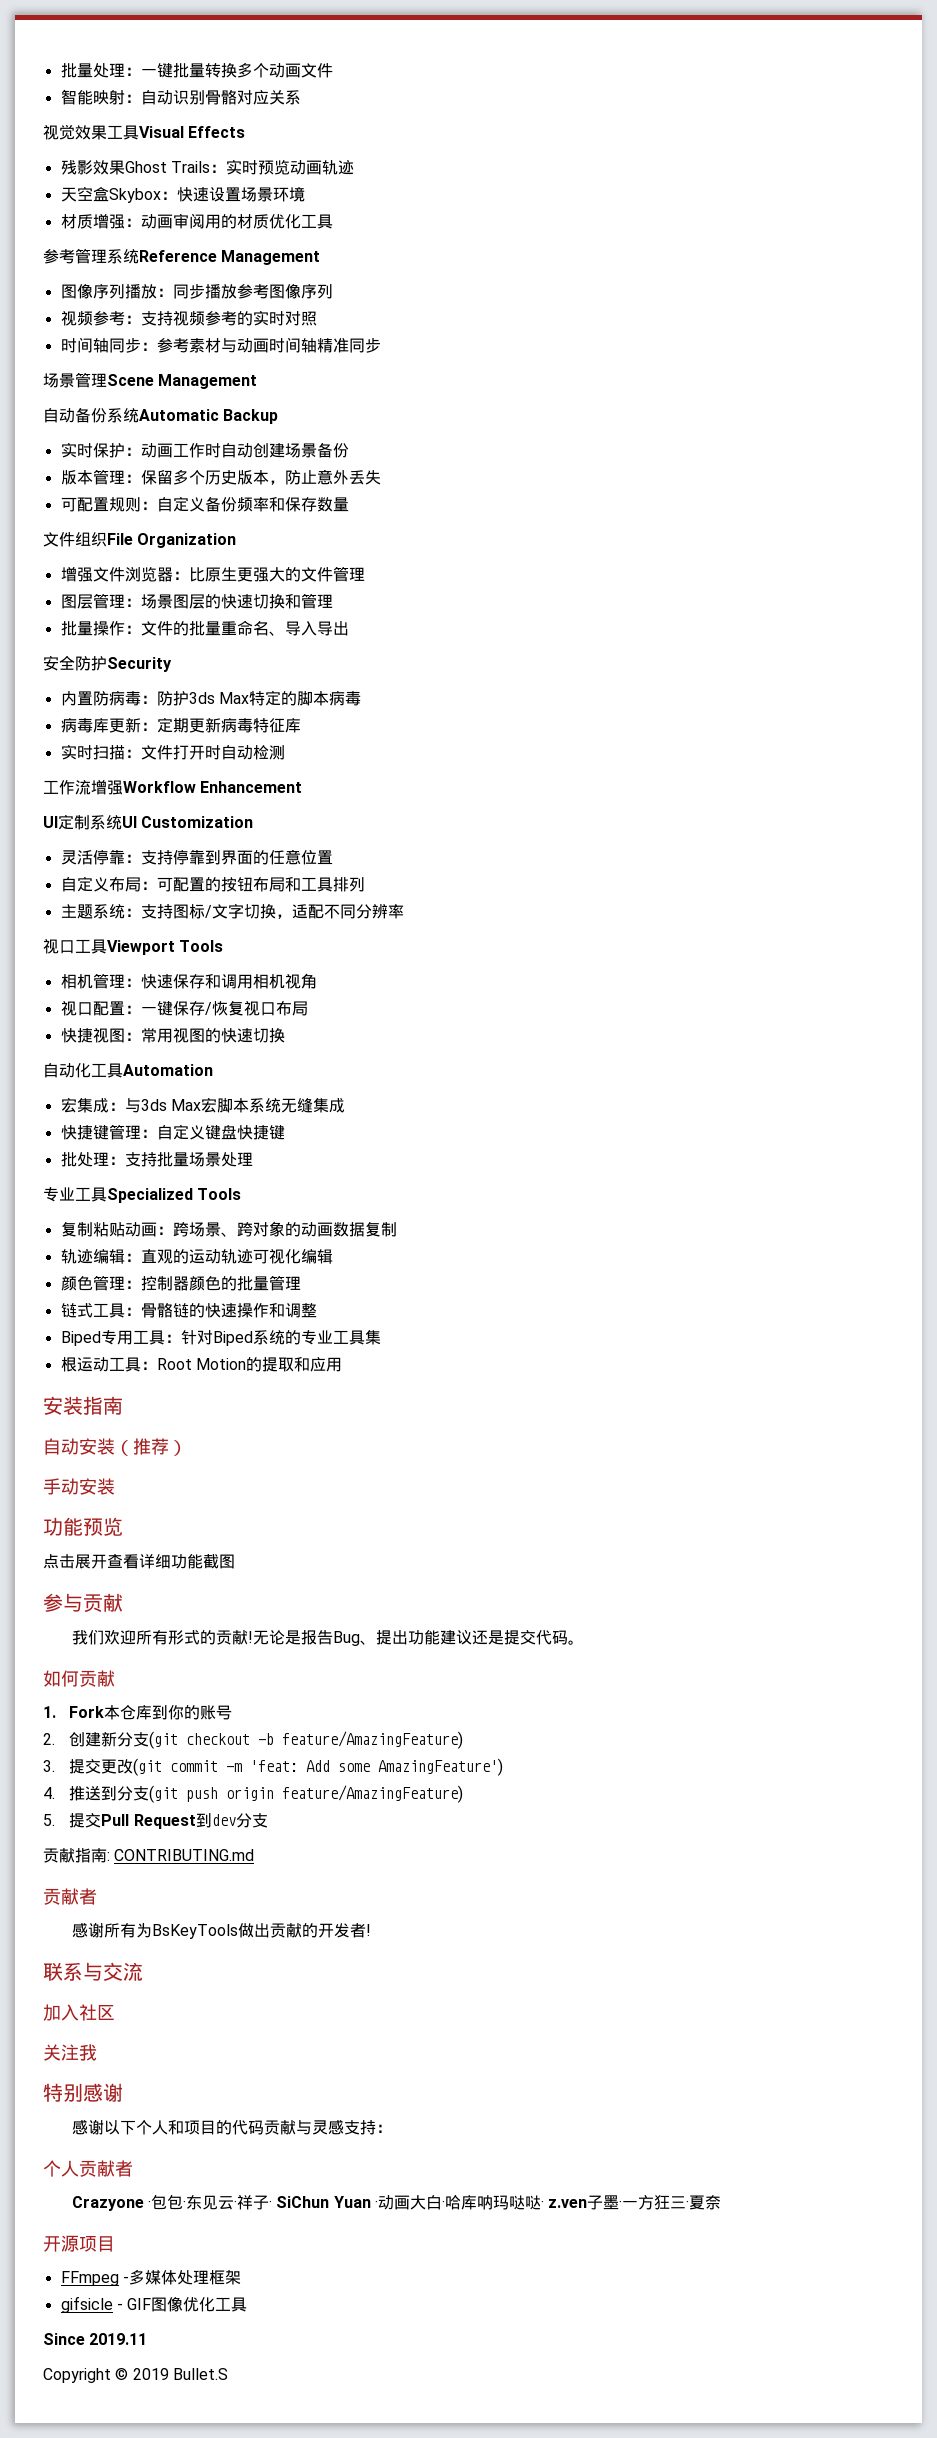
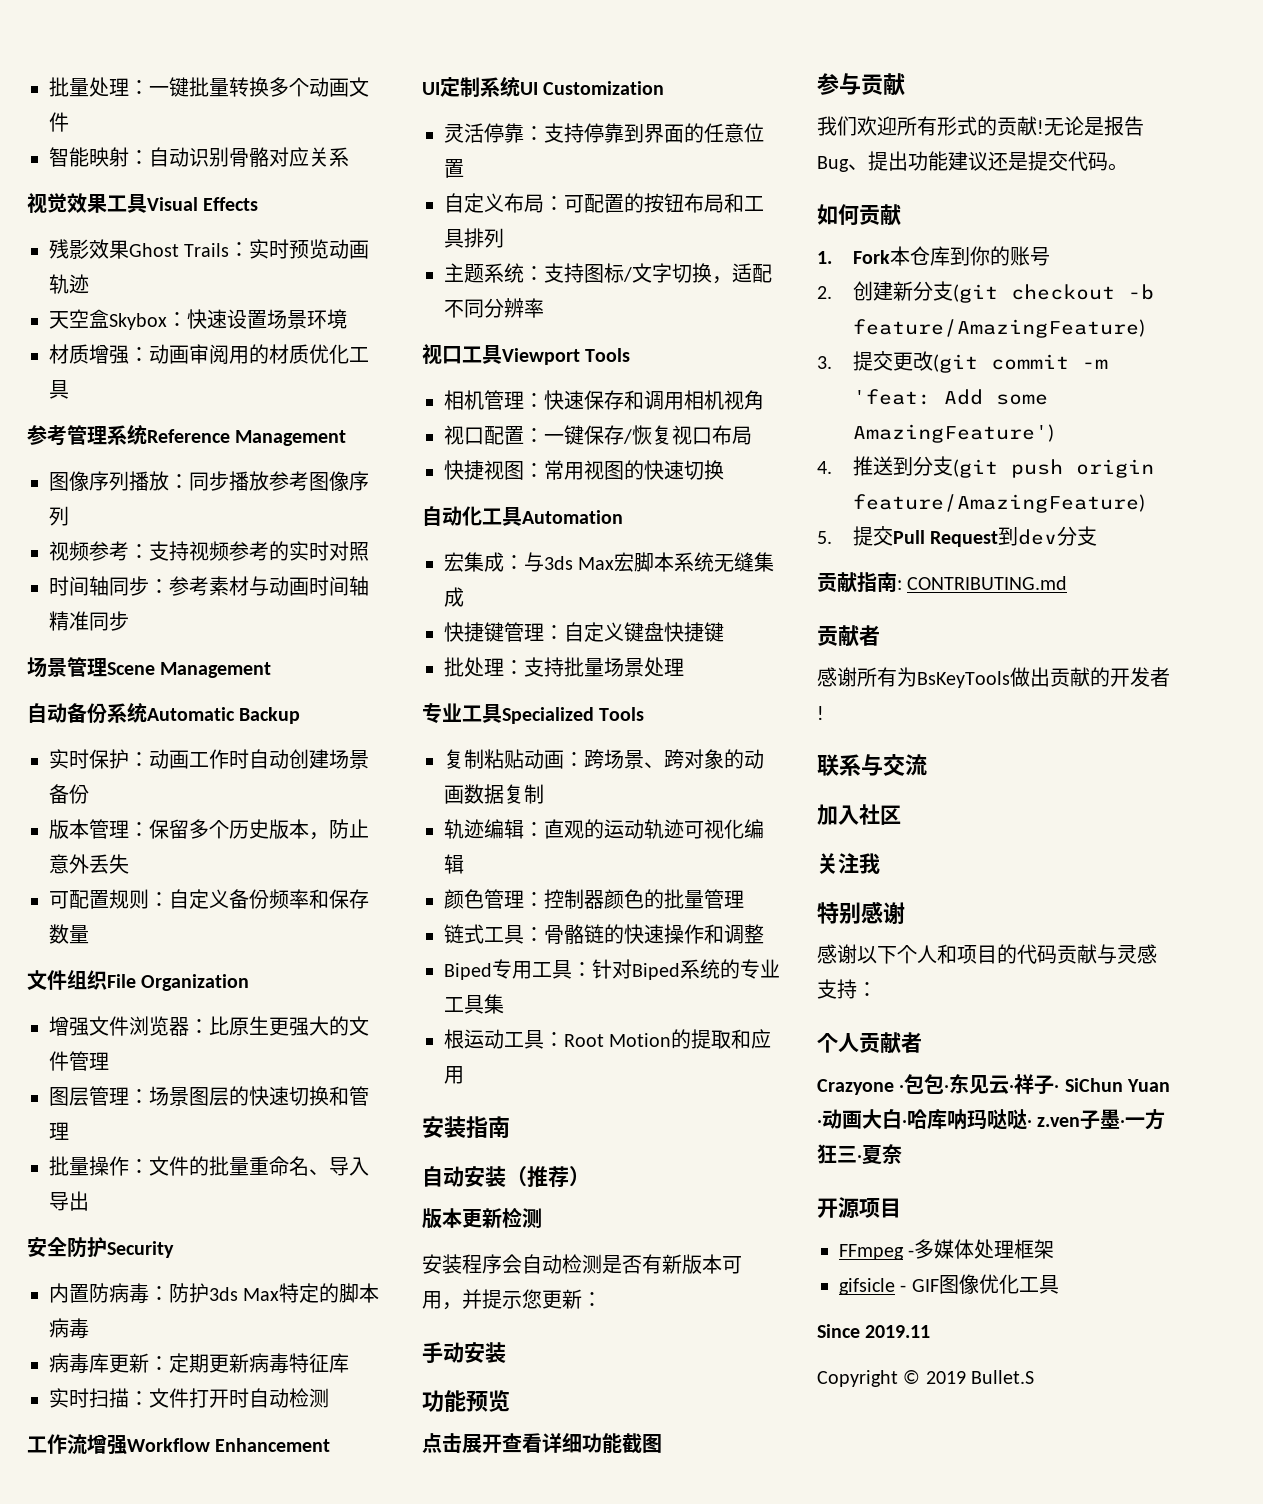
+ 版本更新检测
+ 安装程序会自动检测是否有新版本可用，并提示您更新：

